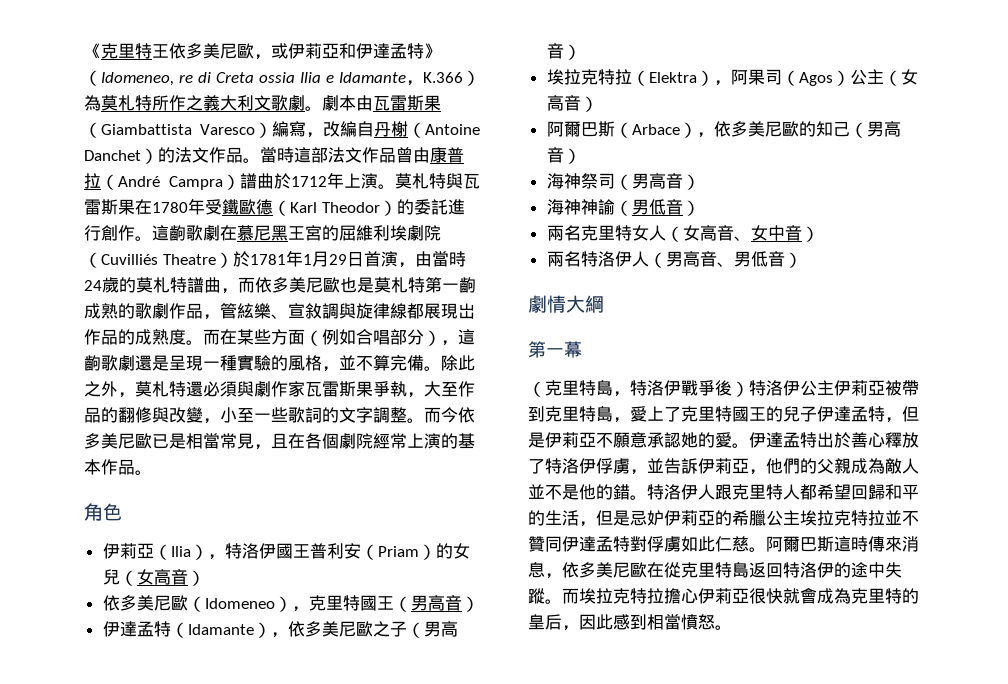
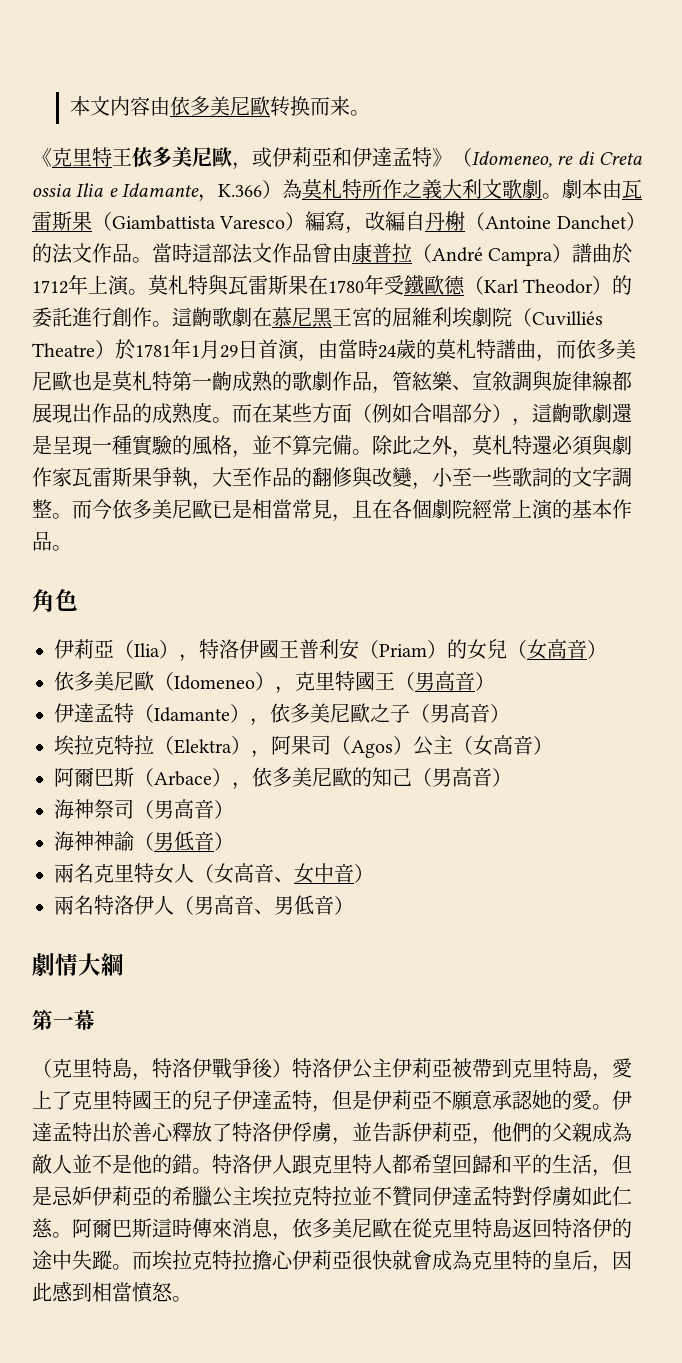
+ 本文内容由依多美尼歐转换而来。

